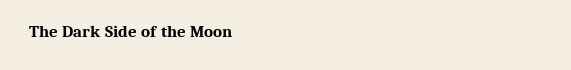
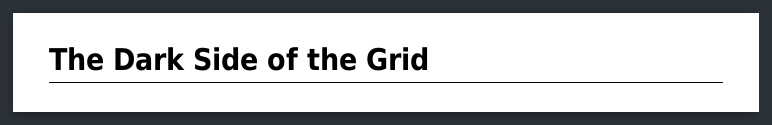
- The Dark Side of the Moon
+ The Dark Side of the Grid

